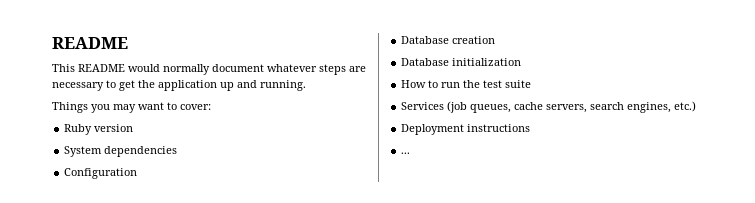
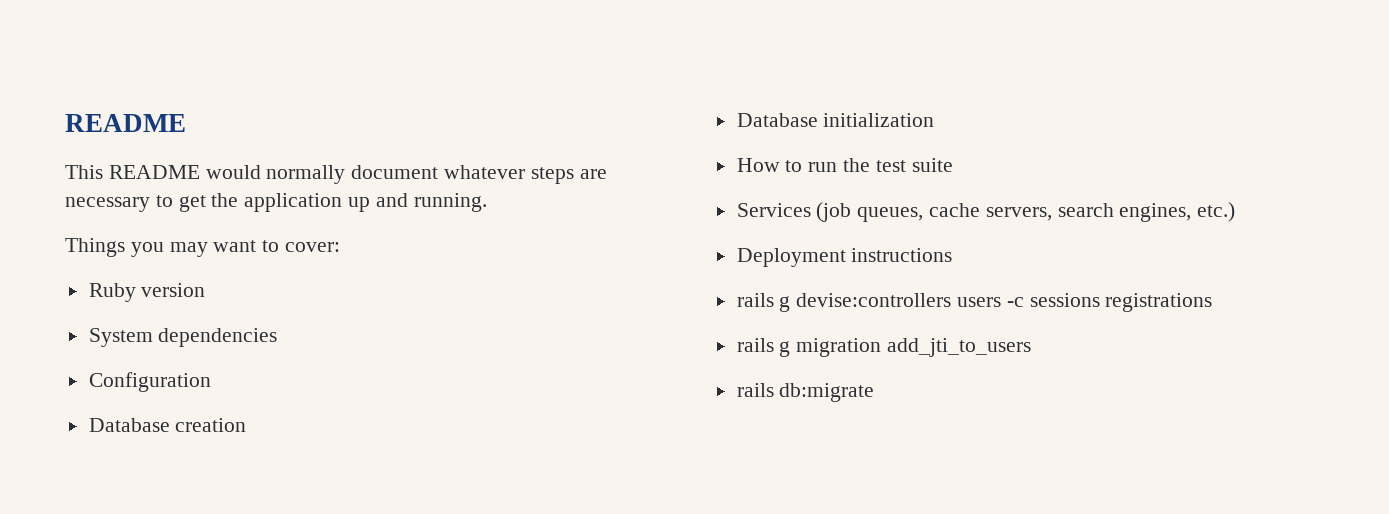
- ...
+ rails g devise:controllers users -c sessions registrations
+ rails g migration add_jti_to_users
+ rails db:migrate

